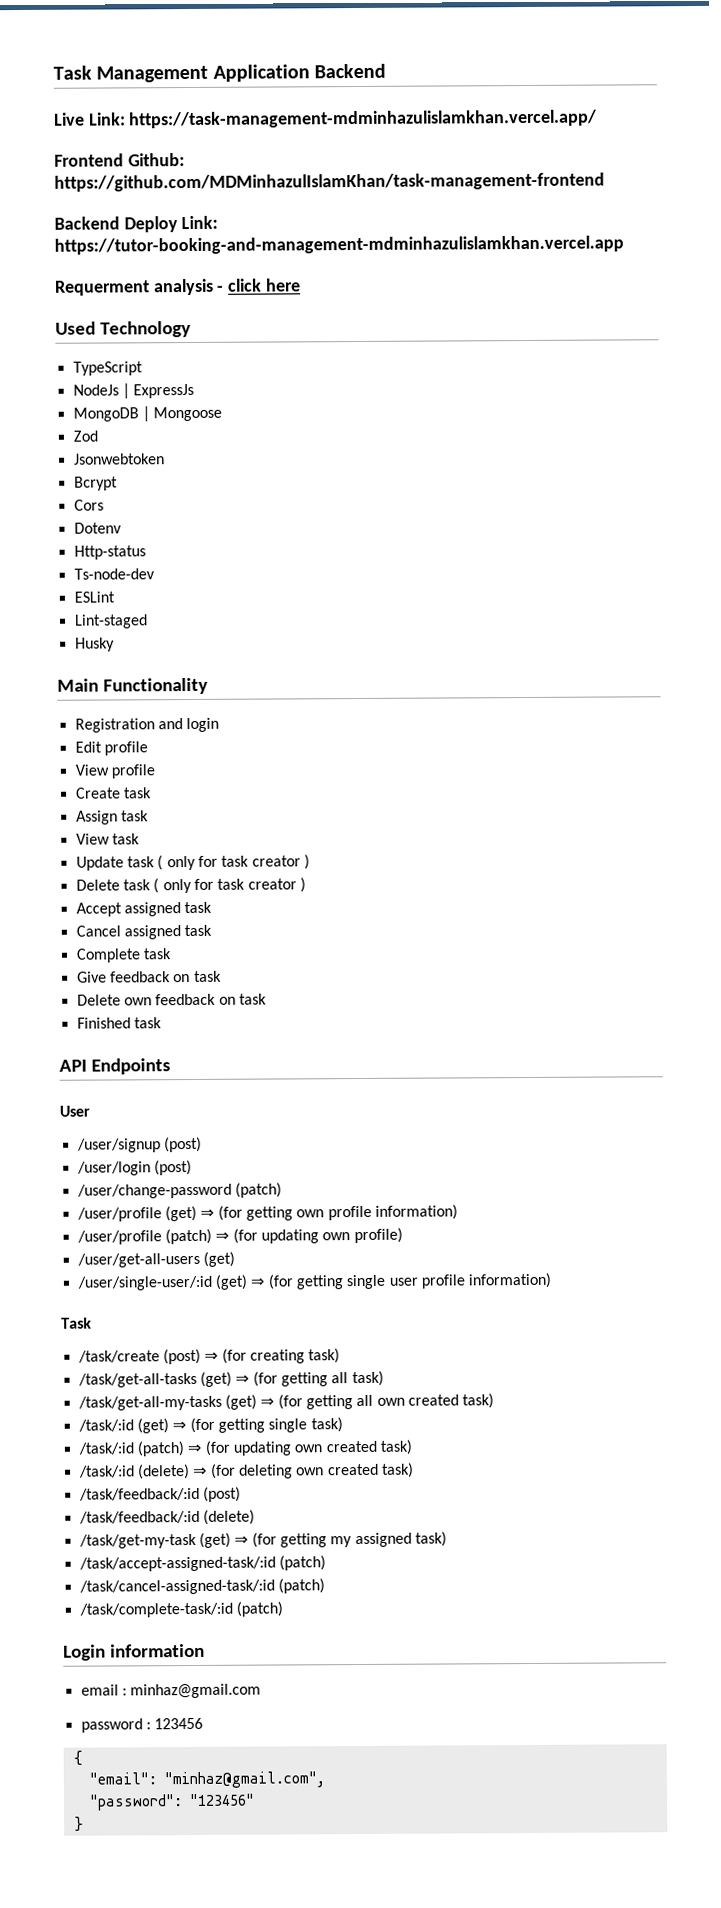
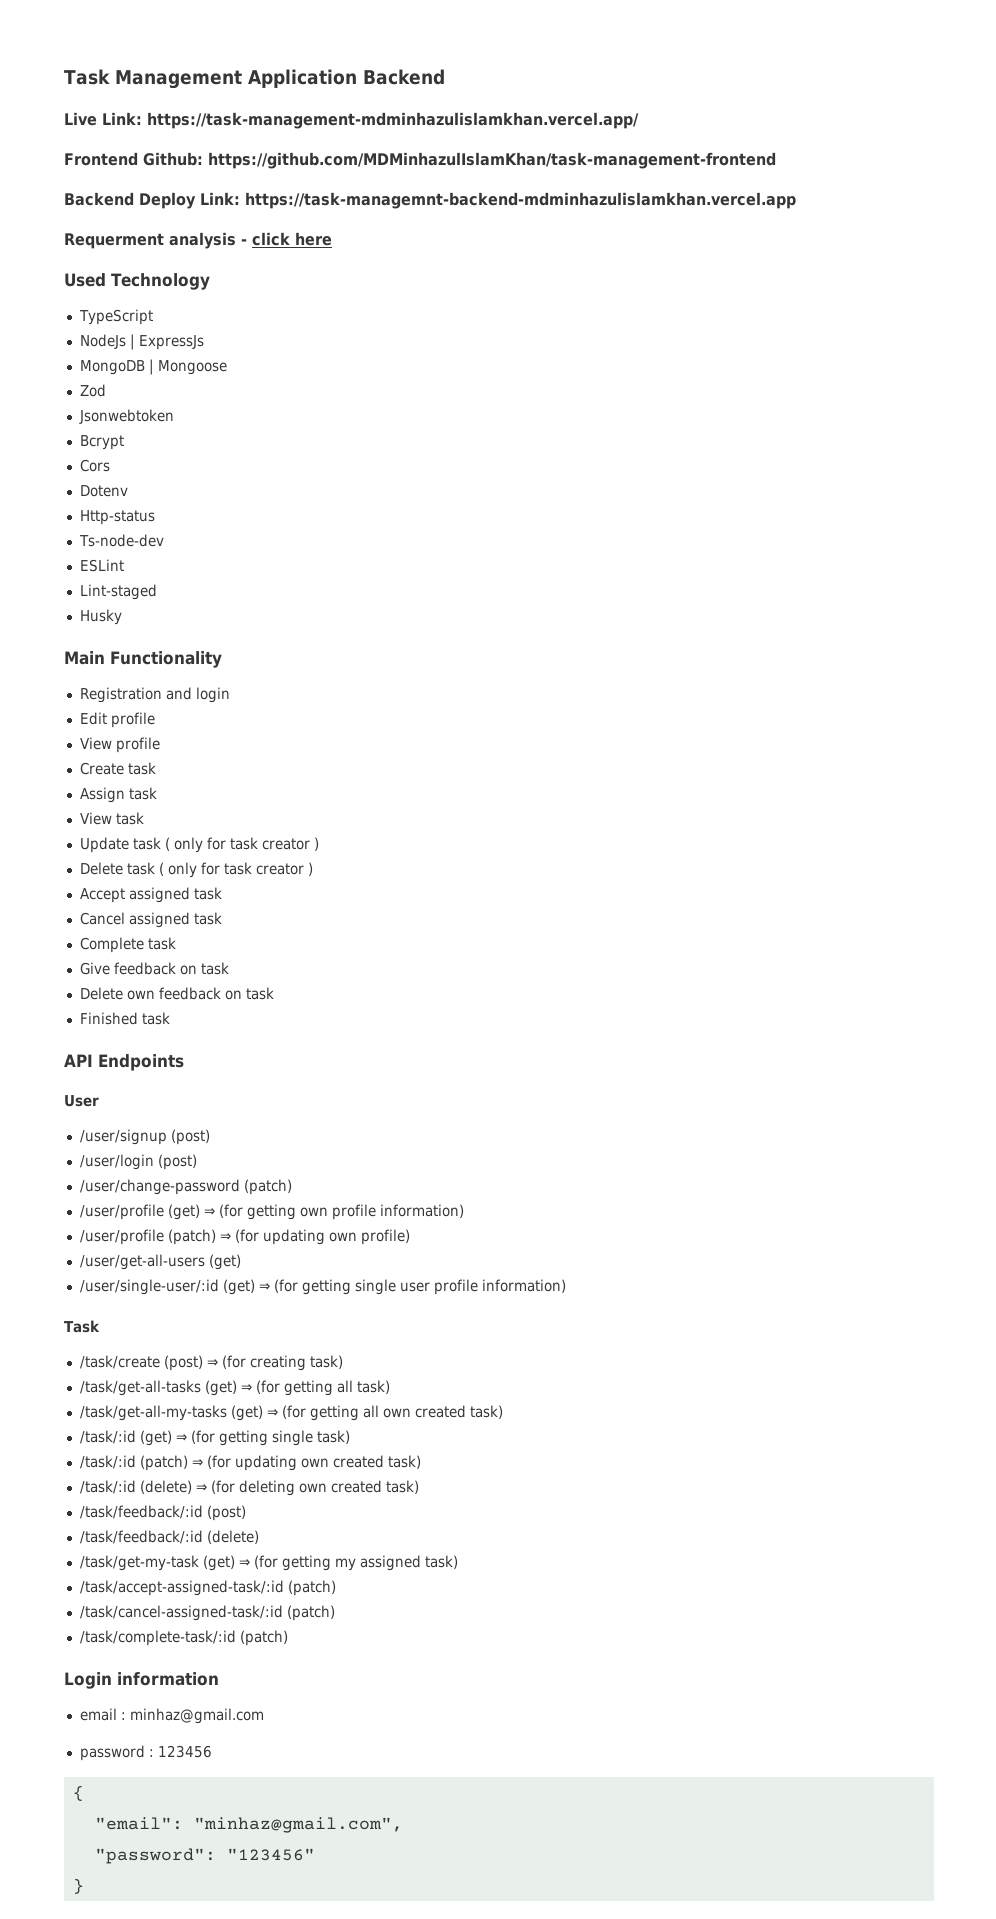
- Backend Deploy Link: https://tutor-booking-and-management-mdminhazulislamkhan.vercel.app
+ Backend Deploy Link: https://task-managemnt-backend-mdminhazulislamkhan.vercel.app

